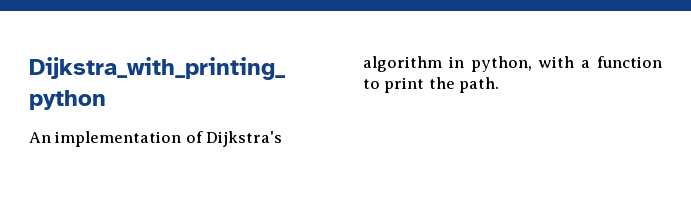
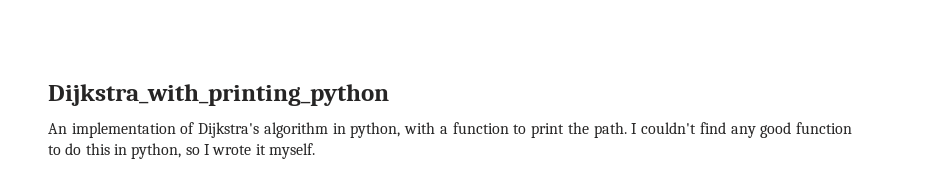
+ I couldn't find any good function to do this in python, so I wrote it myself.

